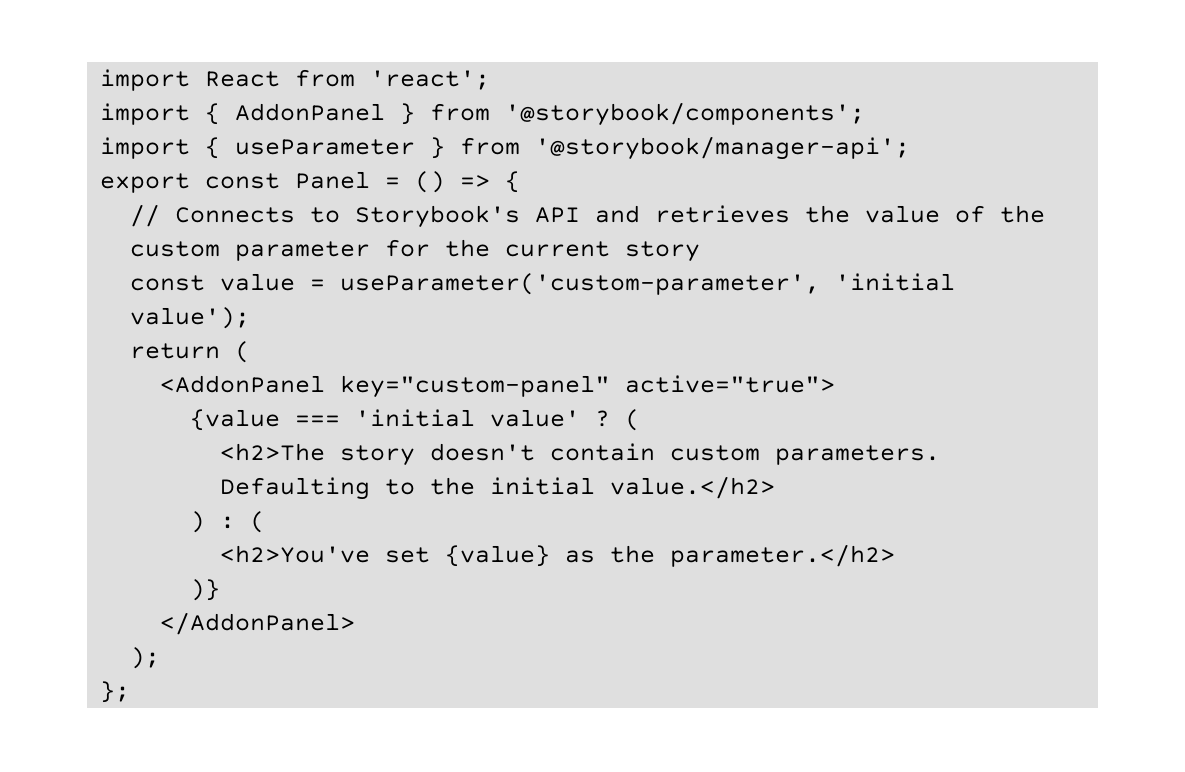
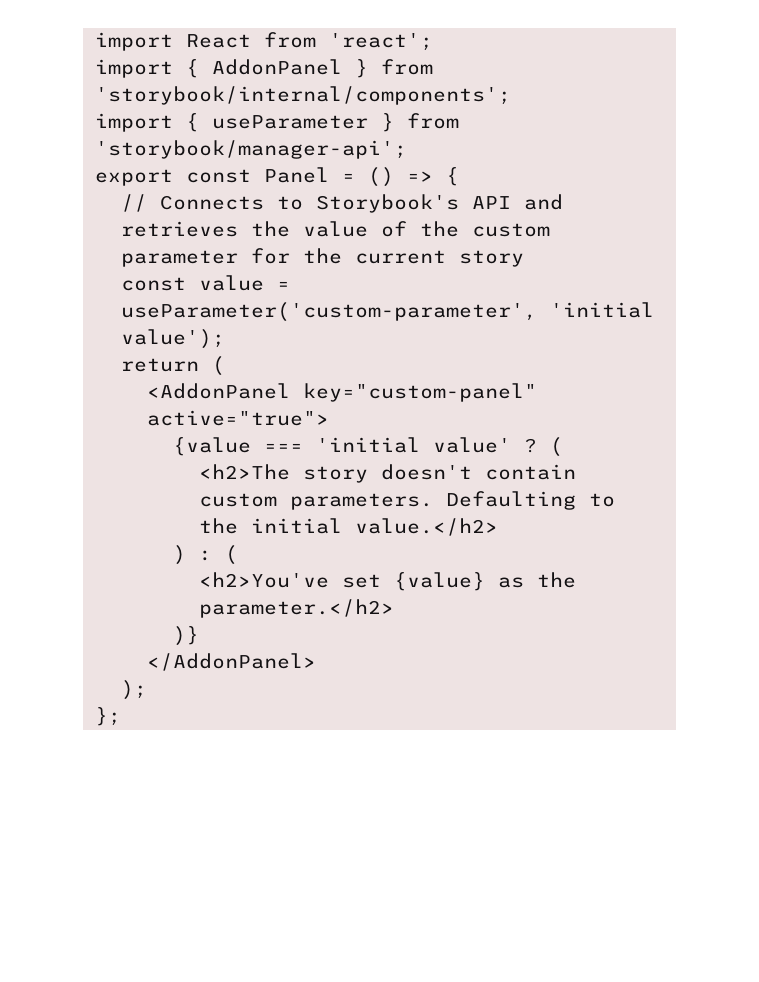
- import { AddonPanel } from '@storybook/components';
+ import { AddonPanel } from 'storybook/internal/components';
- import { useParameter } from '@storybook/manager-api';
+ import { useParameter } from 'storybook/manager-api';

